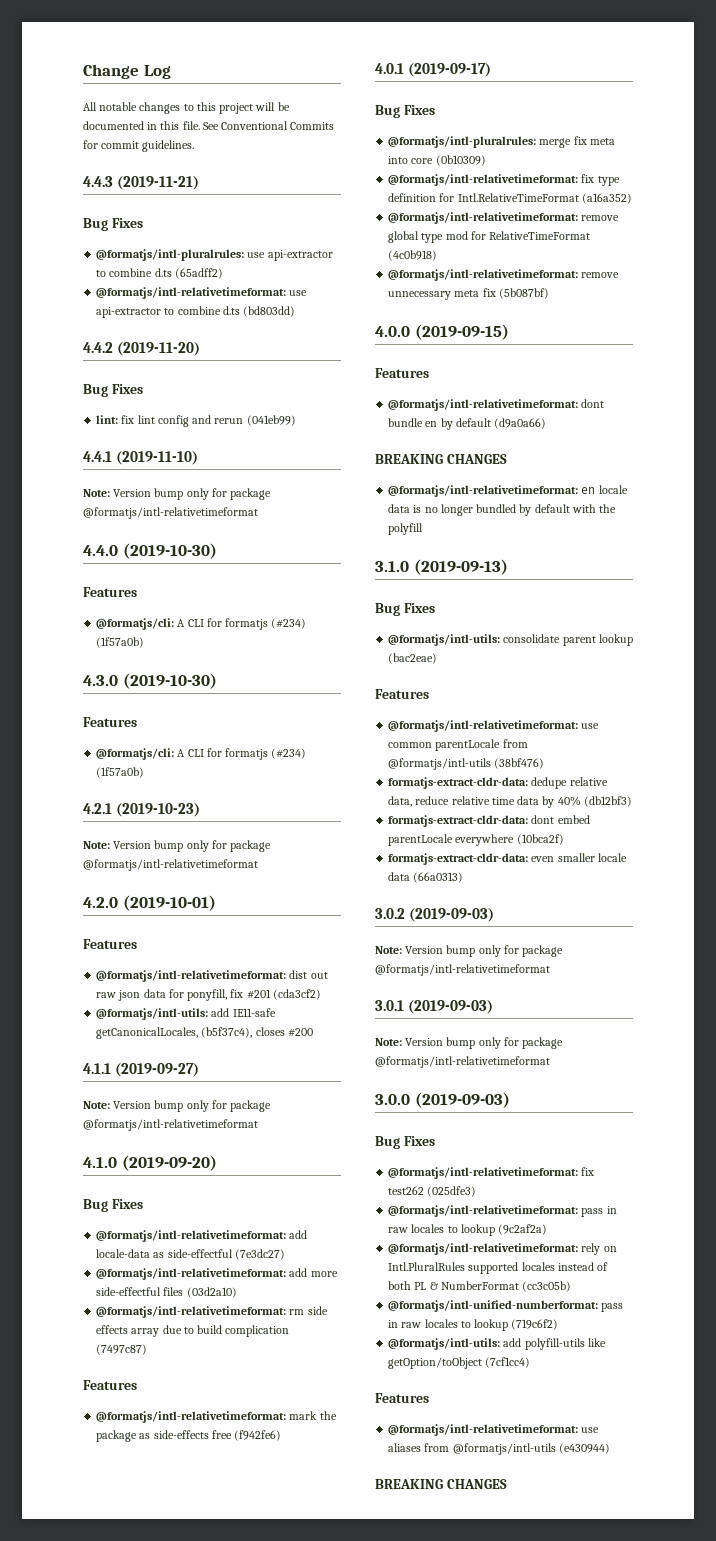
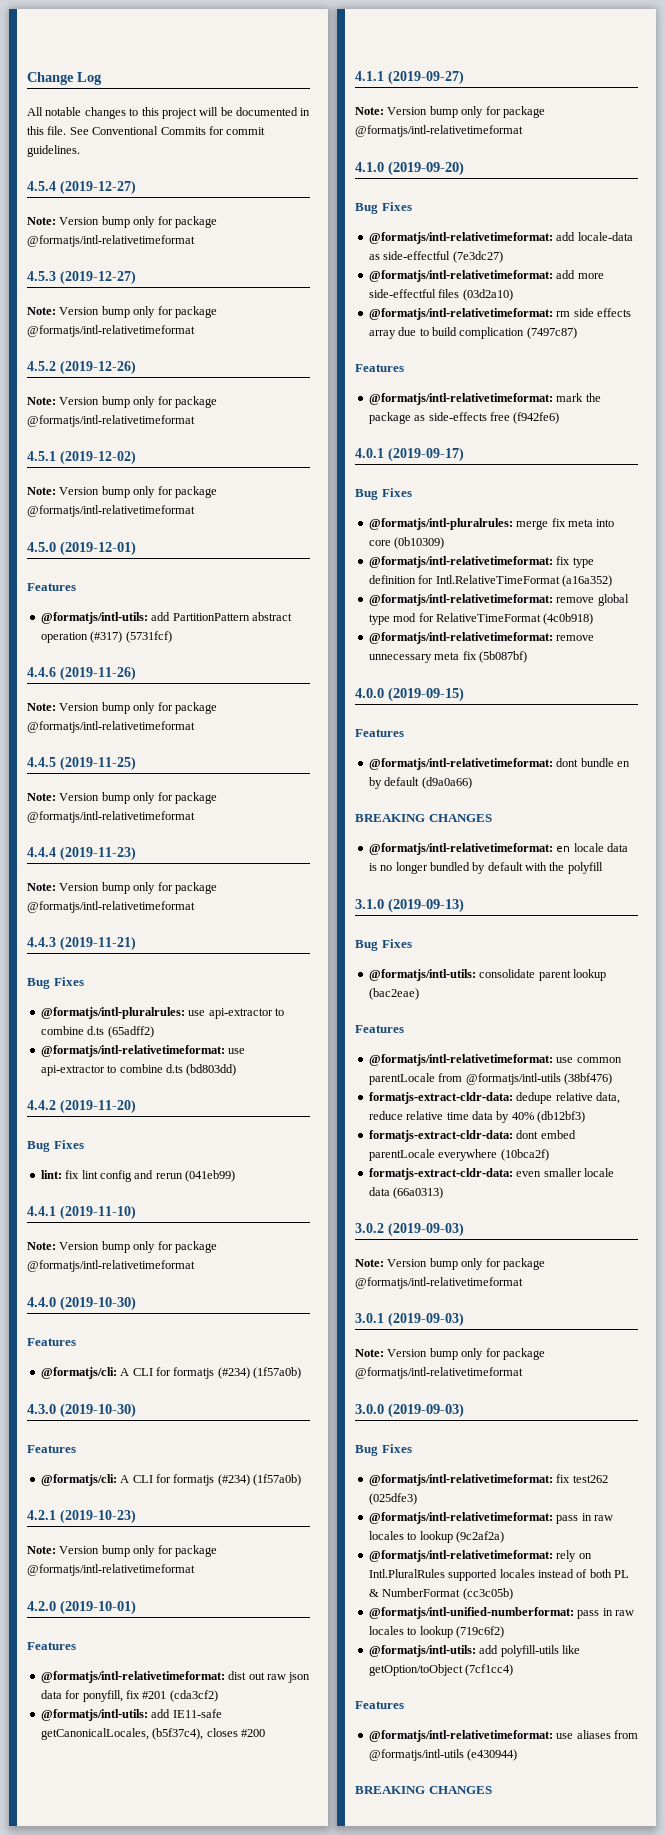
+ 4.5.4 (2019-12-27)
+ Note: Version bump only for package @formatjs/intl-relativetimeformat
+ 4.5.3 (2019-12-27)
+ Note: Version bump only for package @formatjs/intl-relativetimeformat
+ 4.5.2 (2019-12-26)
+ Note: Version bump only for package @formatjs/intl-relativetimeformat
+ 4.5.1 (2019-12-02)
+ Note: Version bump only for package @formatjs/intl-relativetimeformat
+ 4.5.0 (2019-12-01)
+ Features
+ @formatjs/intl-utils: add PartitionPattern abstract operation (#317) (5731fcf)
+ 4.4.6 (2019-11-26)
+ Note: Version bump only for package @formatjs/intl-relativetimeformat
+ 4.4.5 (2019-11-25)
+ Note: Version bump only for package @formatjs/intl-relativetimeformat
+ 4.4.4 (2019-11-23)
+ Note: Version bump only for package @formatjs/intl-relativetimeformat

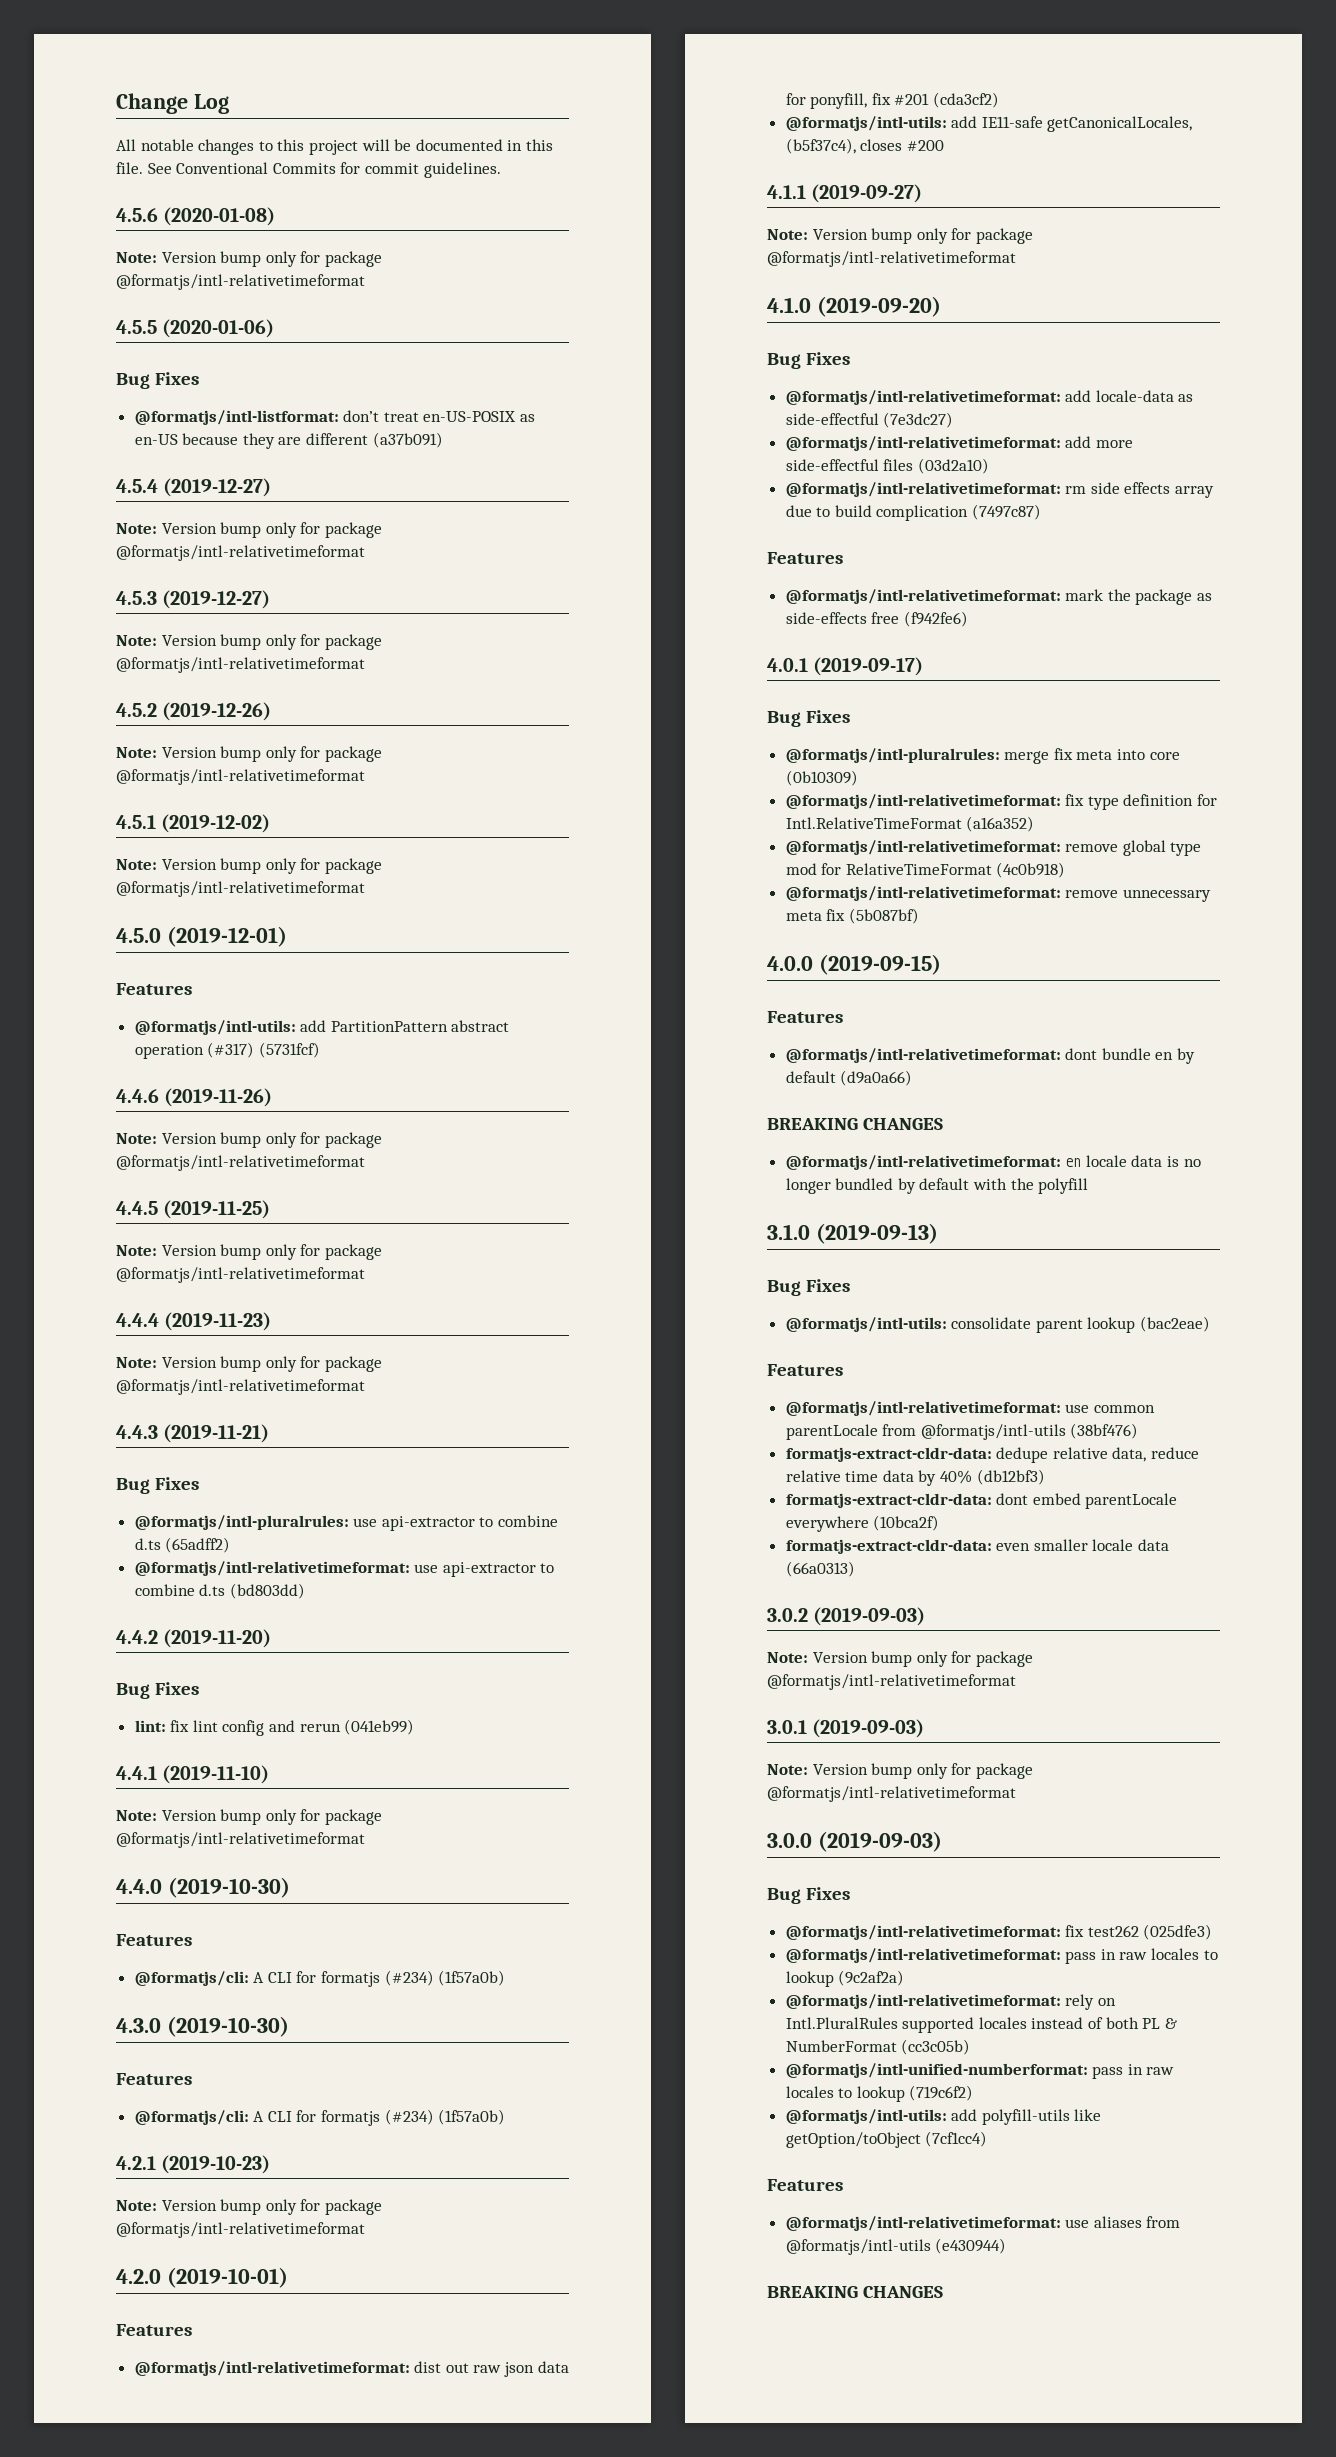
+ 4.5.6 (2020-01-08)
+ Note: Version bump only for package @formatjs/intl-relativetimeformat
+ 4.5.5 (2020-01-06)
+ Bug Fixes
+ @formatjs/intl-listformat: don’t treat en-US-POSIX as en-US because they are different (a37b091)

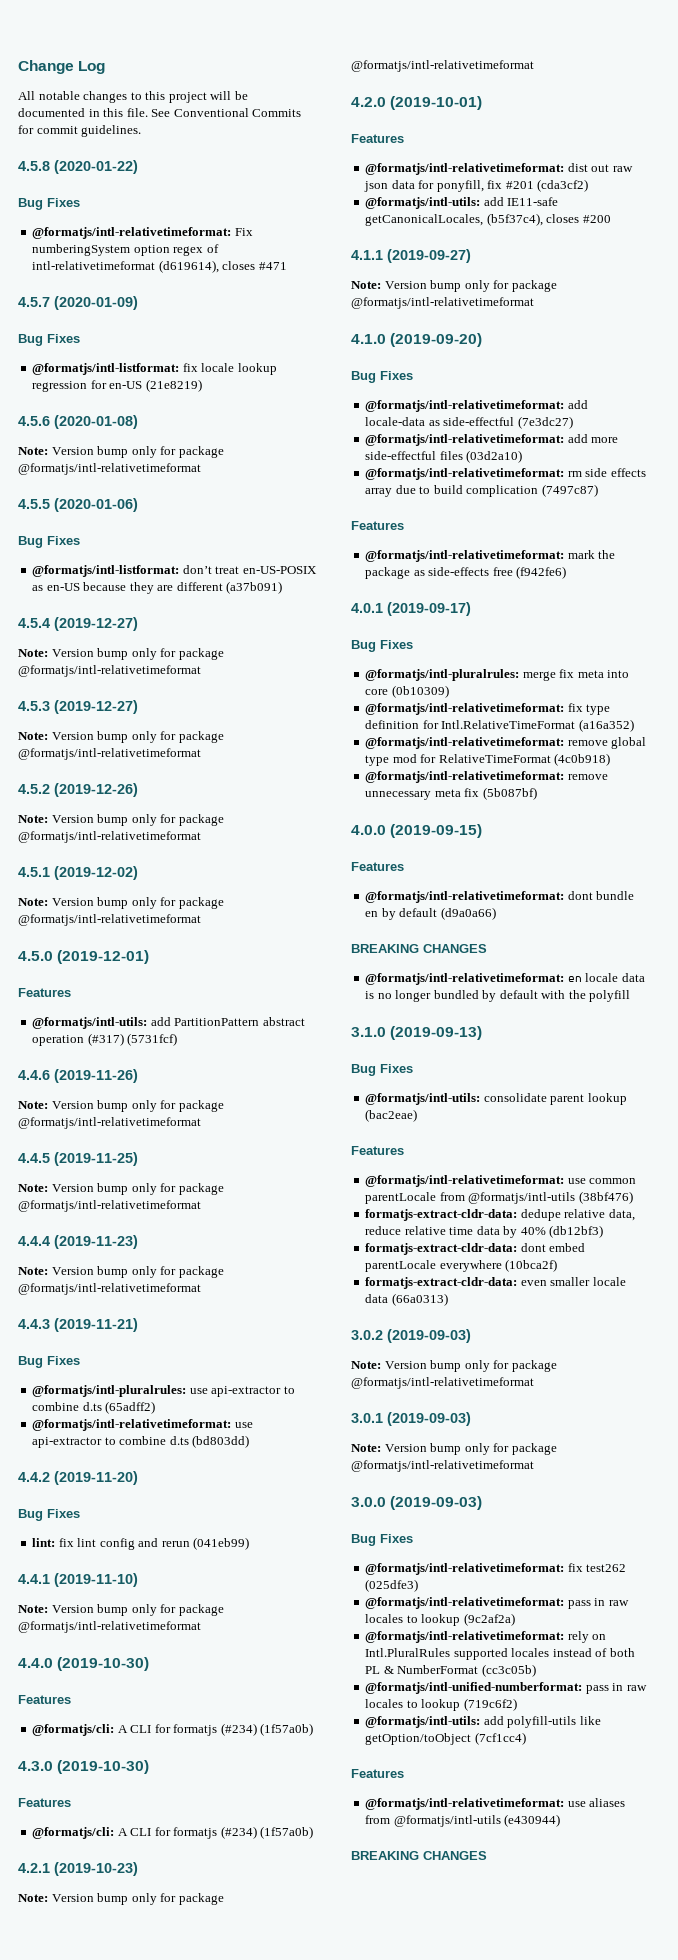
+ 4.5.8 (2020-01-22)
+ Bug Fixes
+ @formatjs/intl-relativetimeformat: Fix numberingSystem option regex of intl-relativetimeformat (d619614), closes #471
+ 4.5.7 (2020-01-09)
+ Bug Fixes
+ @formatjs/intl-listformat: fix locale lookup regression for en-US (21e8219)

